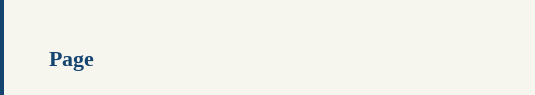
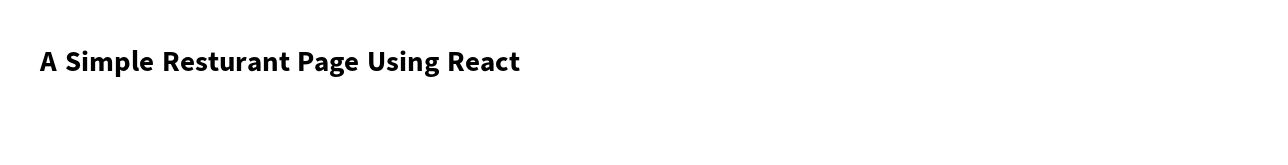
- Page
+ A Simple Resturant Page Using React

